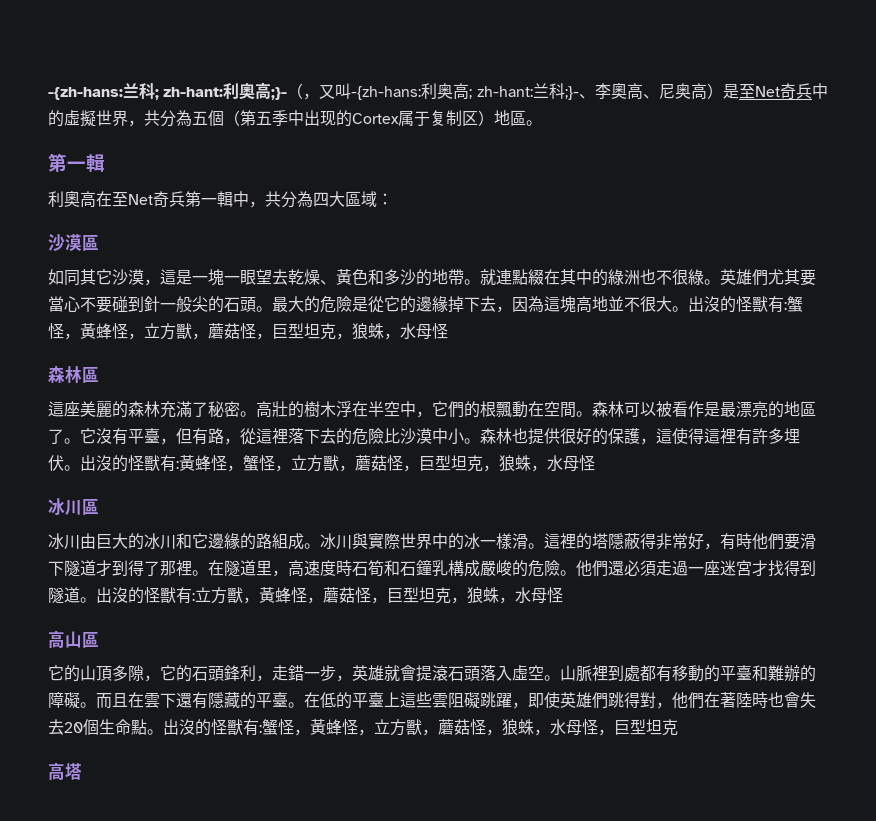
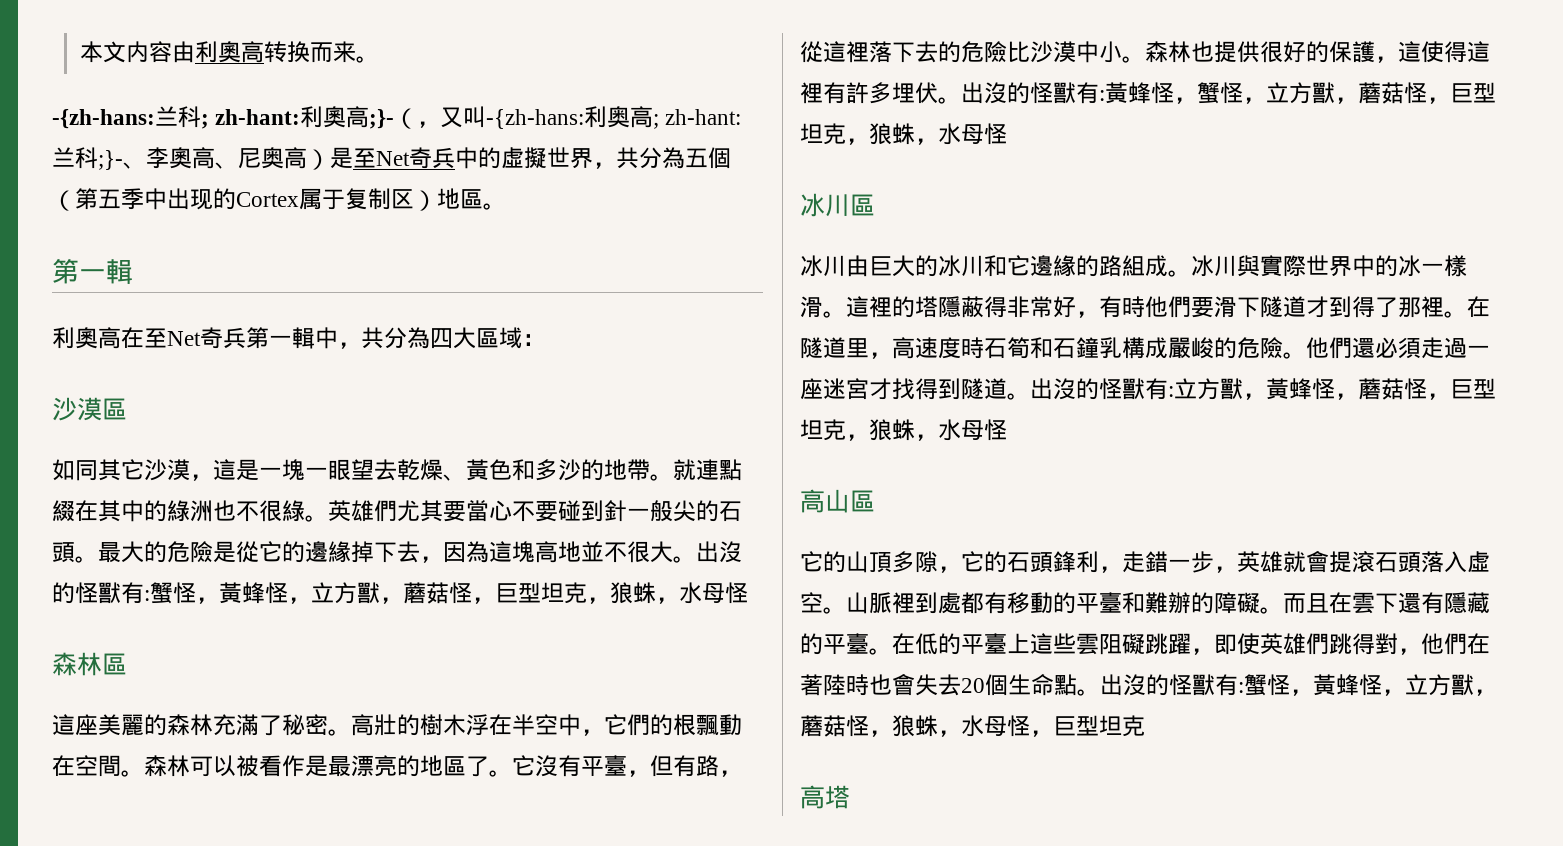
+ 本文内容由利奧高转换而来。

